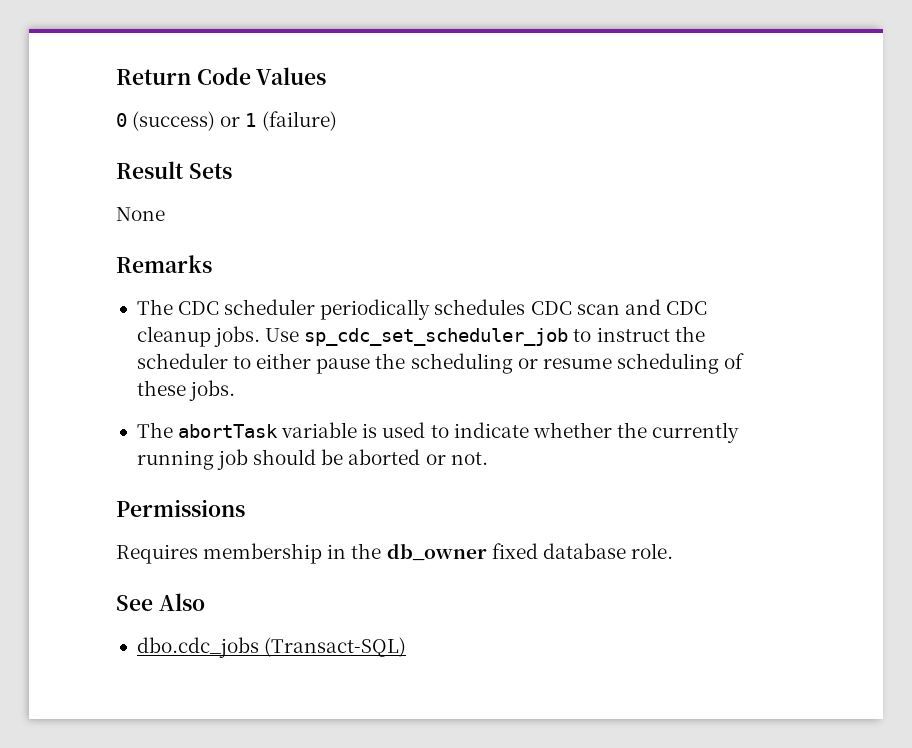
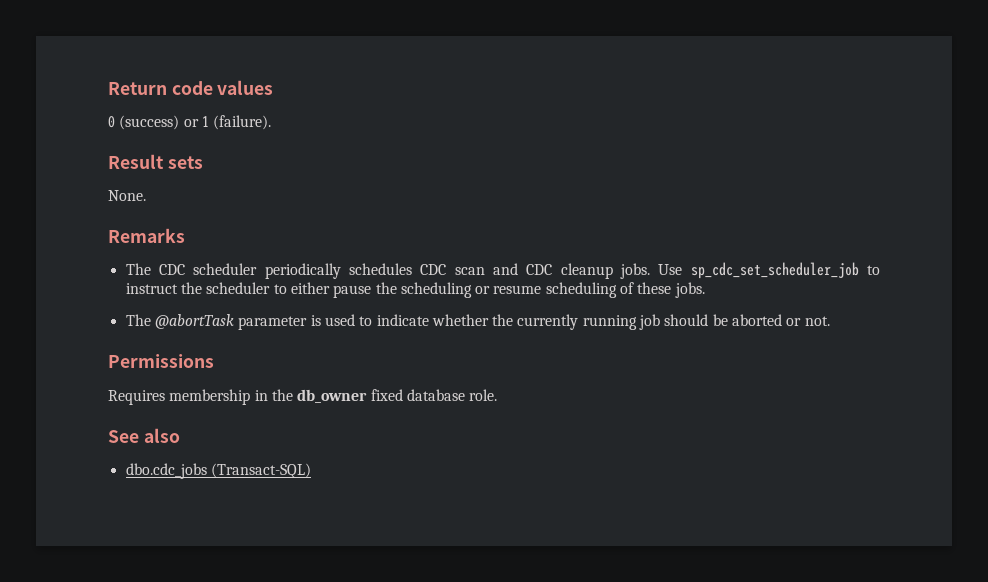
- Return Code Values
+ Return code values
- 0 (success) or 1 (failure)
+ 0 (success) or 1 (failure).
- Result Sets
- None
+ Result sets
+ None.
- The abortTask variable is used to indicate whether the currently running job should be aborted or not.
+ The @abortTask parameter is used to indicate whether the currently running job should be aborted or not.
- See Also
+ See also

